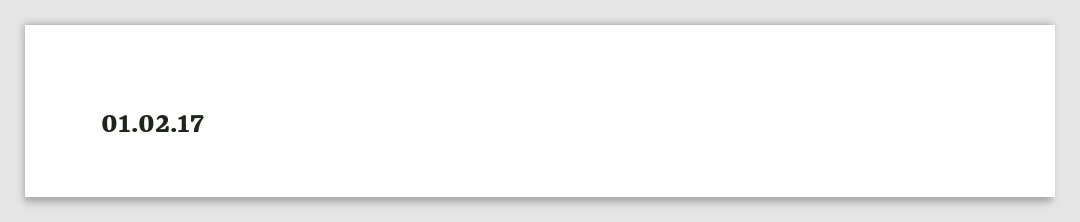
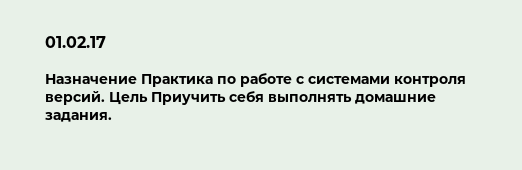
+ Назначение Практика по работе с системами контроля версий. Цель Приучить себя выполнять домашние задания.

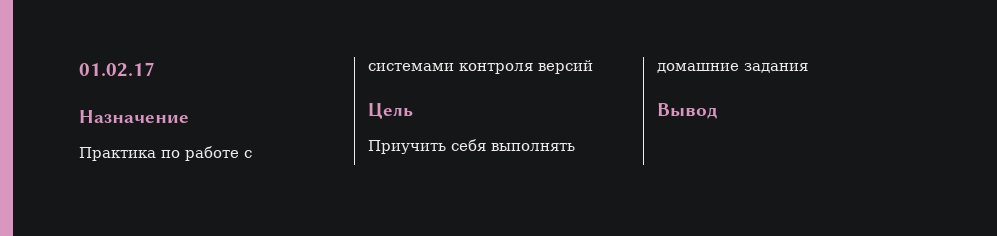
- Назначение Практика по работе с системами контроля версий. Цель Приучить себя выполнять домашние задания.
+ Назначение
+ Практика по работе с системами контроля версий
+ Цель
+ Приучить себя выполнять домашние задания
+ Вывод

